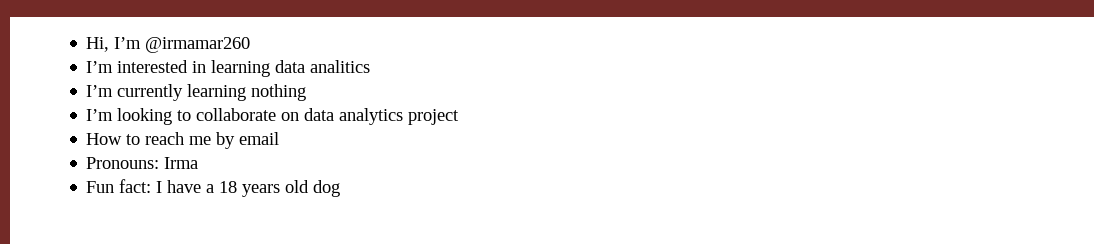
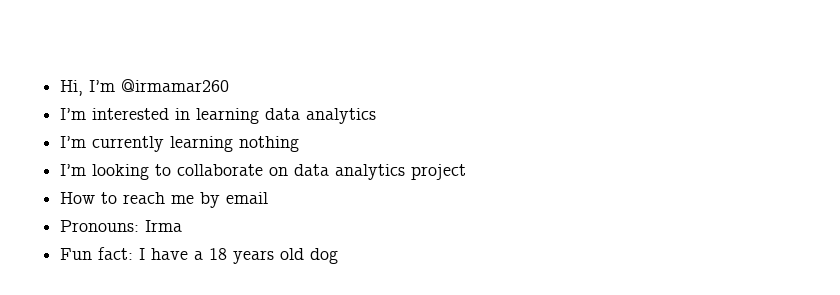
- I’m interested in learning data analitics
+ I’m interested in learning data analytics

